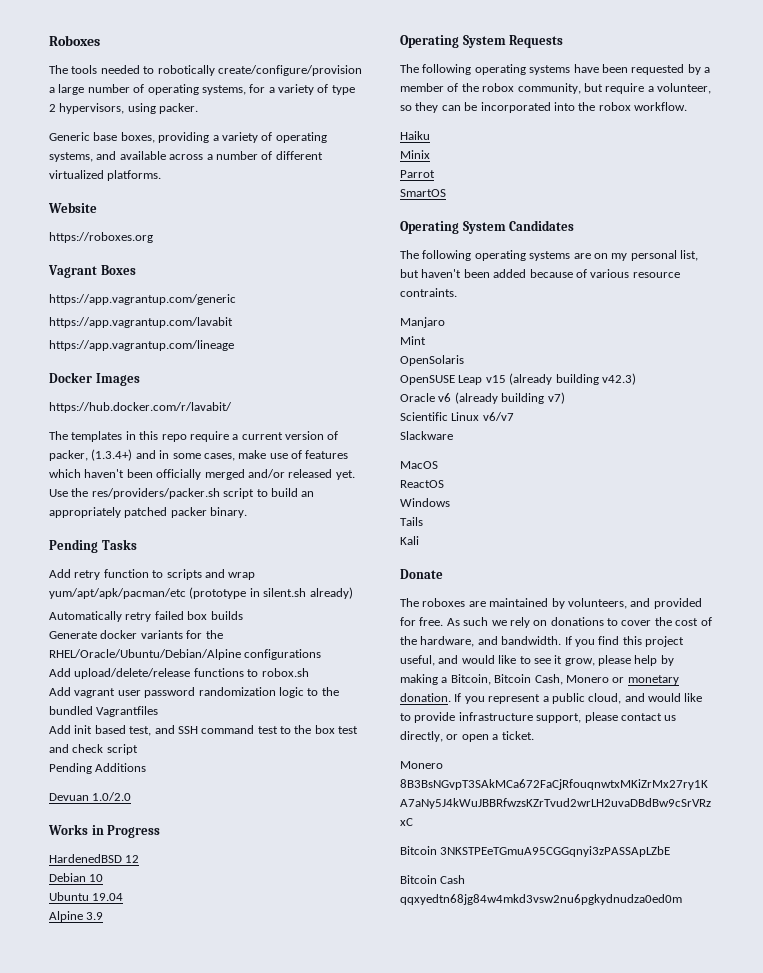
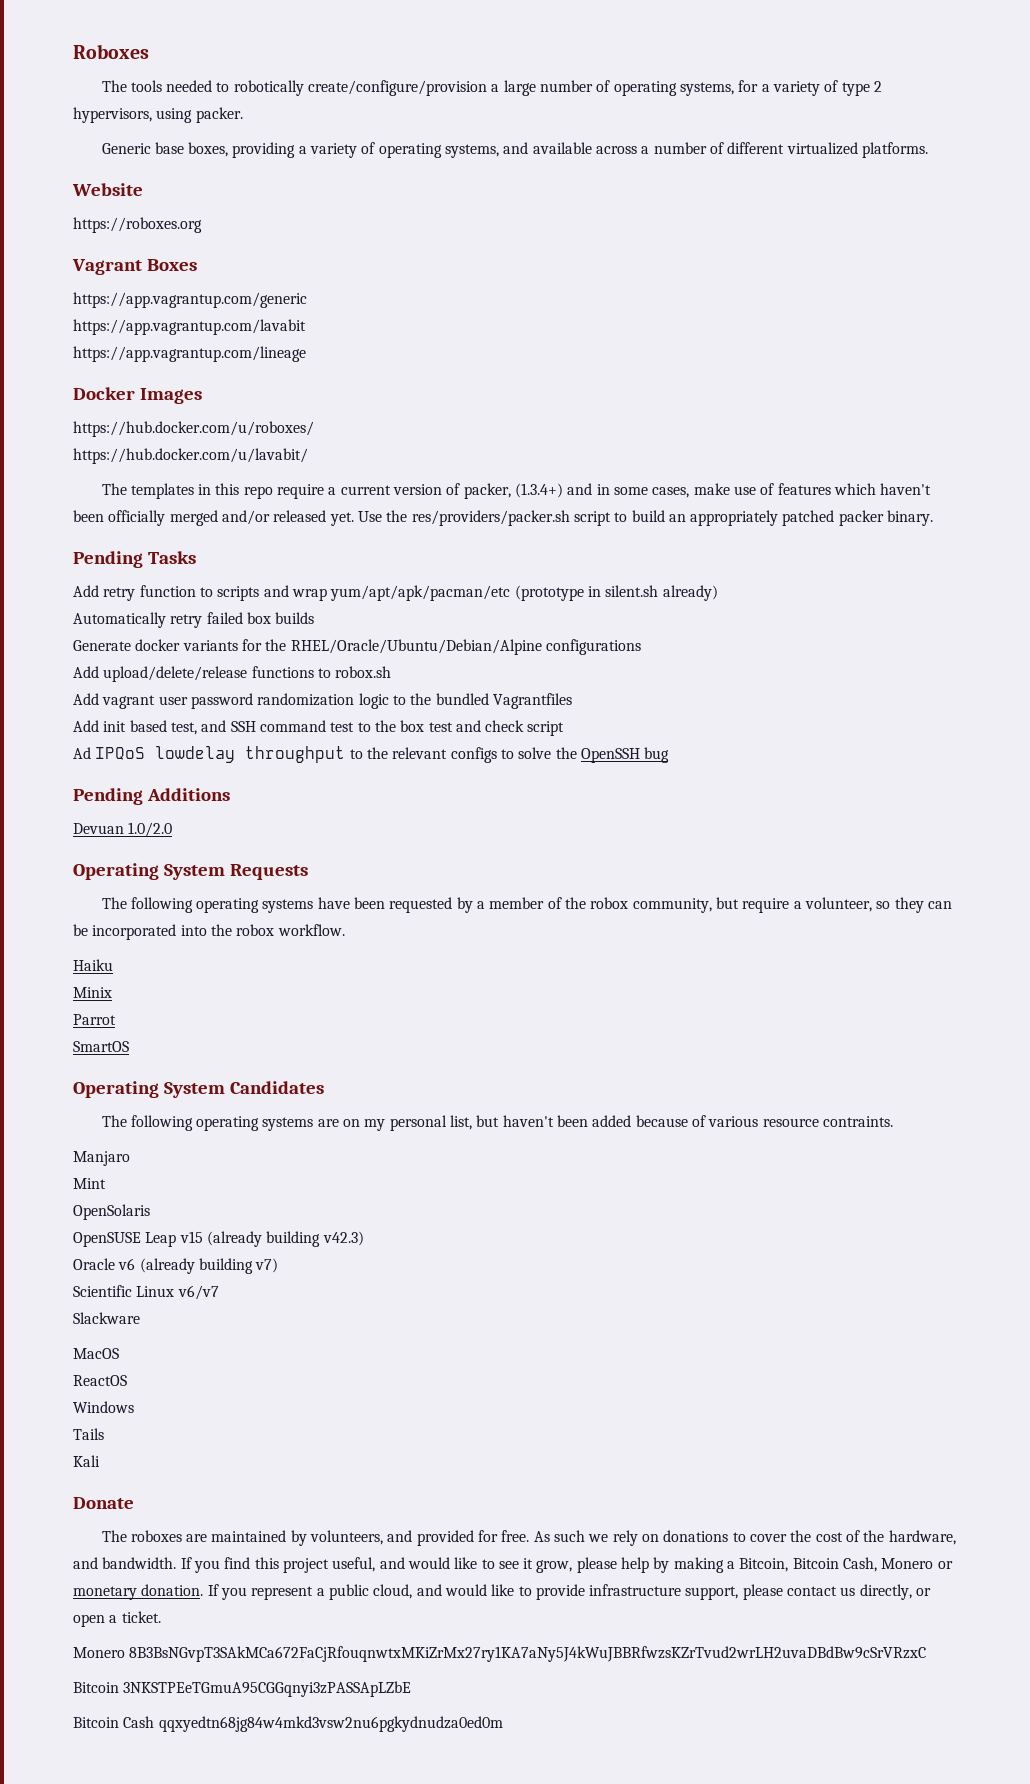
- https://hub.docker.com/r/lavabit/
+ https://hub.docker.com/u/roboxes/
+ https://hub.docker.com/u/lavabit/
+ Ad IPQoS lowdelay throughput to the relevant configs to solve the OpenSSH bug
  Pending Additions
  Devuan 1.0/2.0
- Works in Progress
- HardenedBSD 12
- Debian 10
- Ubuntu 19.04
- Alpine 3.9

